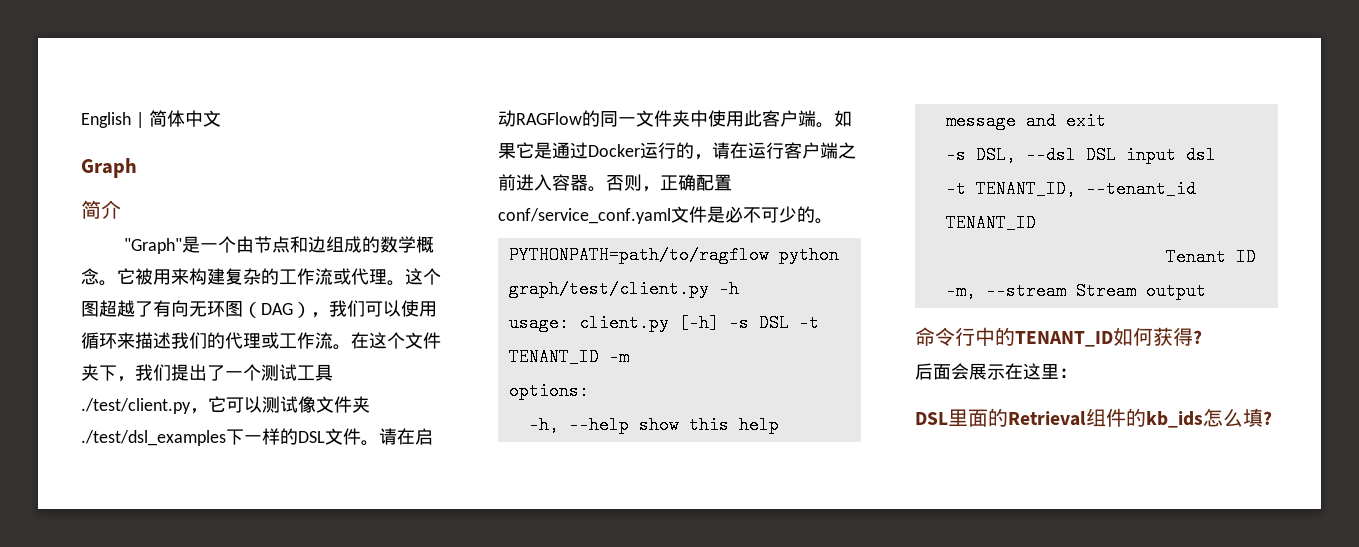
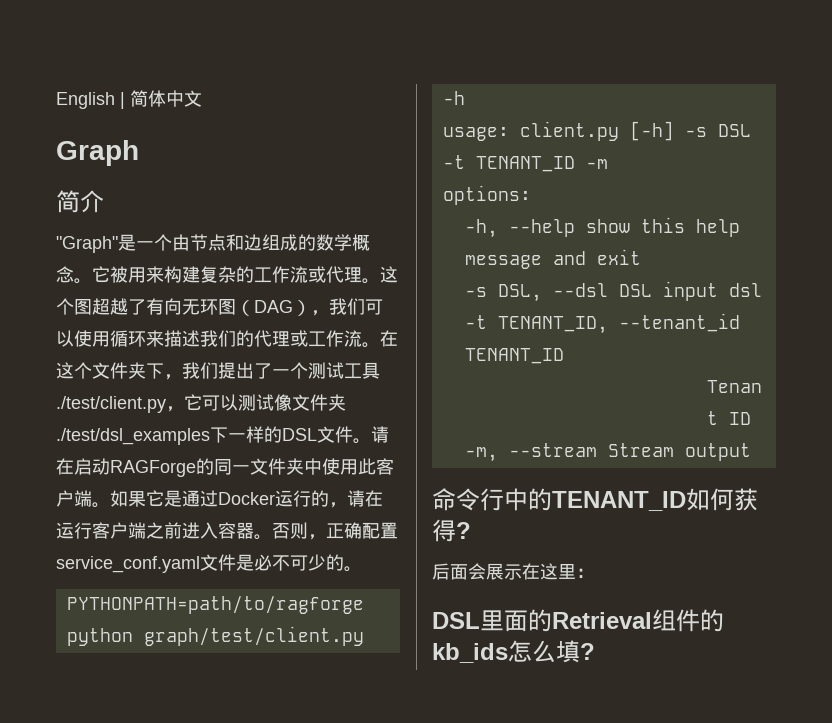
- 请在启动RAGFlow的同一文件夹中使用此客户端。
+ 请在启动RAGForge的同一文件夹中使用此客户端。
- 否则，正确配置conf/service_conf.yaml文件是必不可少的。
+ 否则，正确配置service_conf.yaml文件是必不可少的。
- PYTHONPATH=path/to/ragflow python graph/test/client.py -h
+ PYTHONPATH=path/to/ragforge python graph/test/client.py -h

